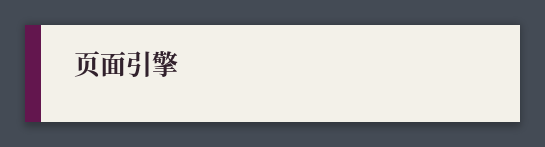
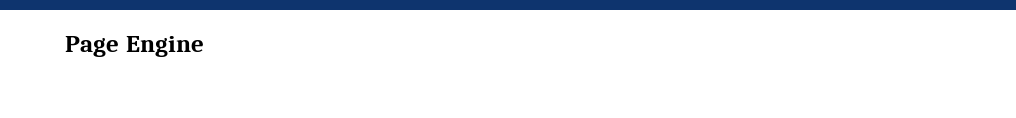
- 页面引擎
+ Page Engine

